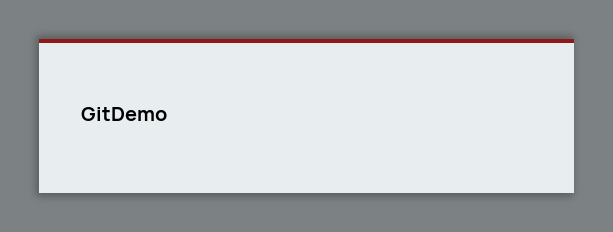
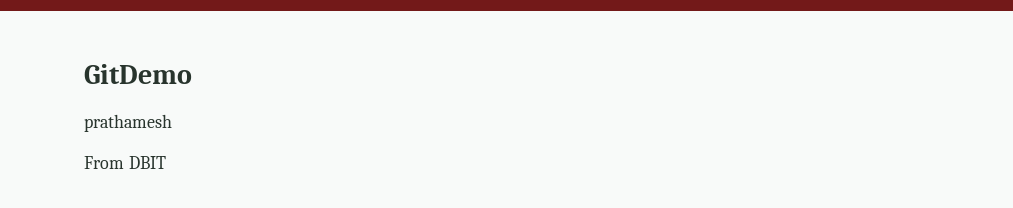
+ prathamesh
+ From DBIT

